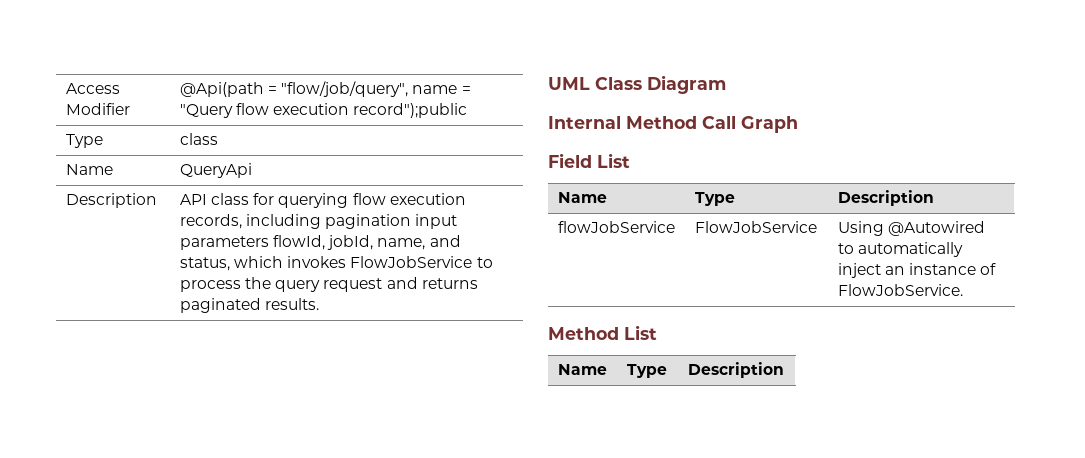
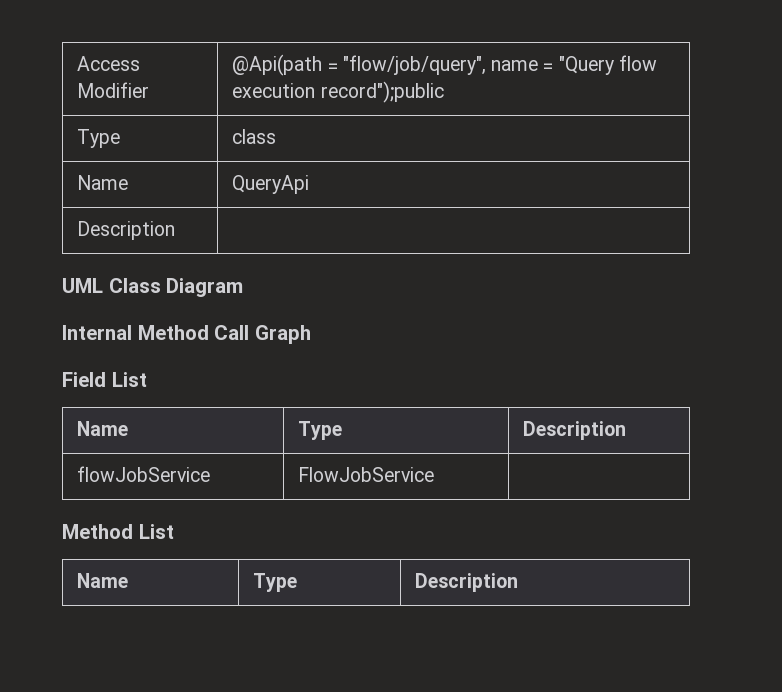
- Description | API class for querying flow execution records, including pagination input parameters flowId, jobId, name, and status, which invokes FlowJobService to process the query request and returns paginated results.
+ Description |
- flowJobService | FlowJobService | Using @Autowired to automatically inject an instance of FlowJobService.
+ flowJobService | FlowJobService |

